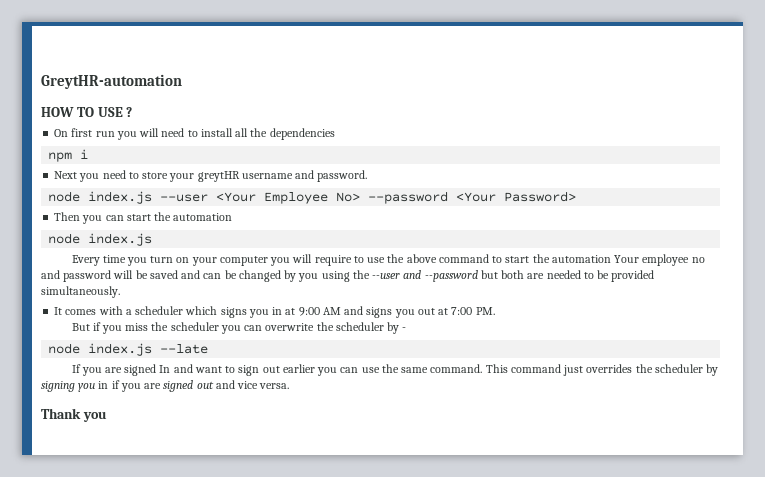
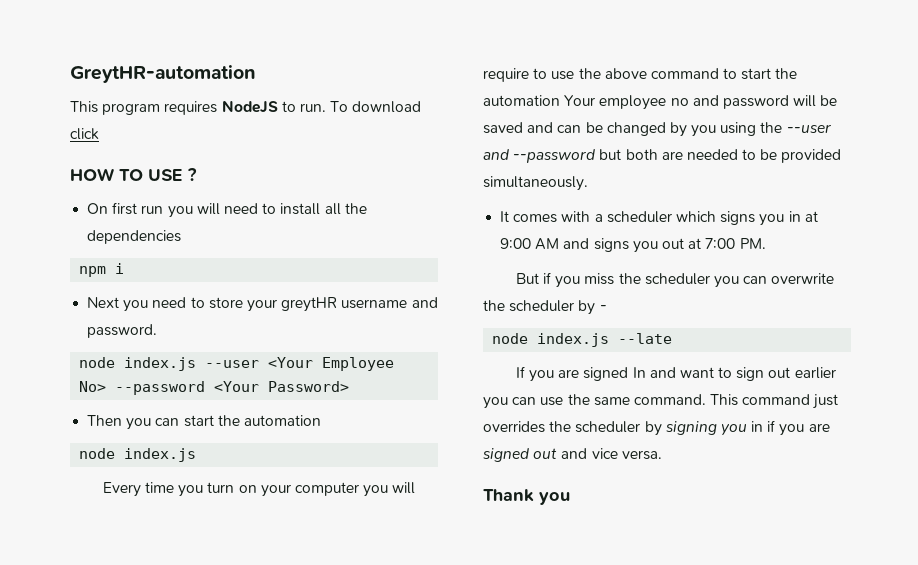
+ This program requires NodeJS to run. To download click

